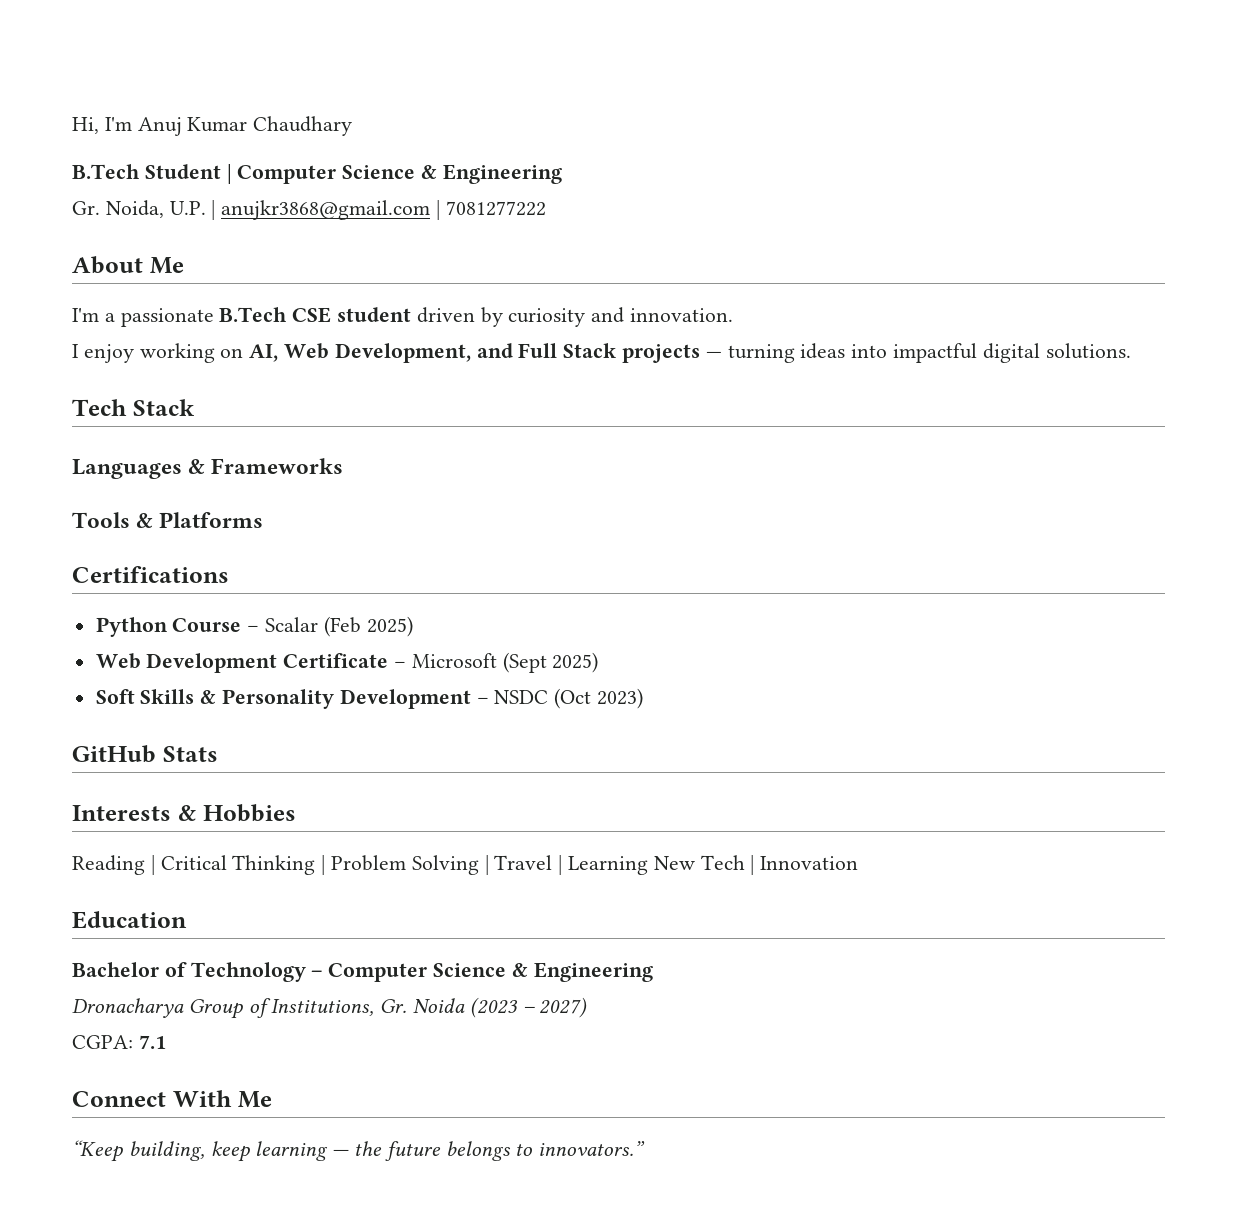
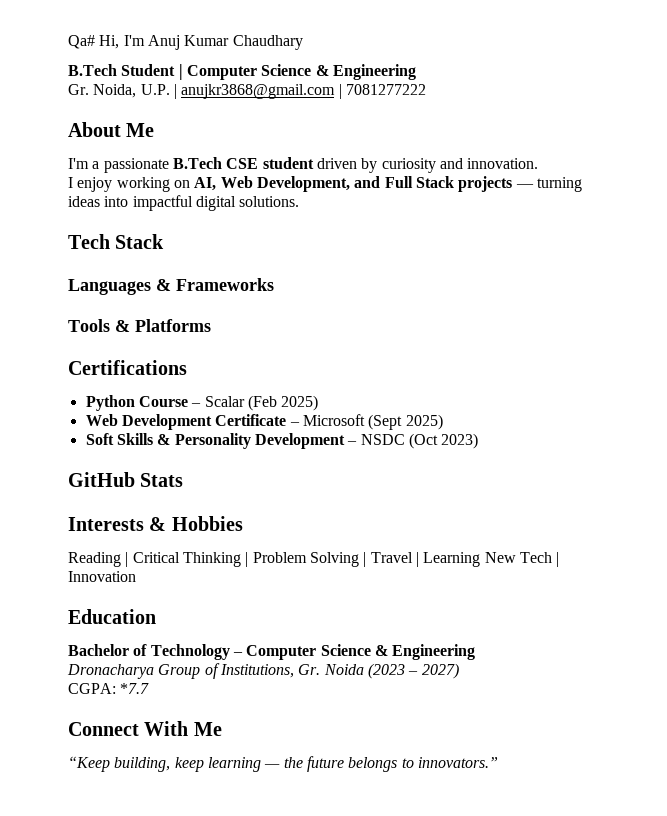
- Hi, I'm Anuj Kumar Chaudhary
+ Qa# Hi, I'm Anuj Kumar Chaudhary
- CGPA: 7.1
+ CGPA: *7.7

